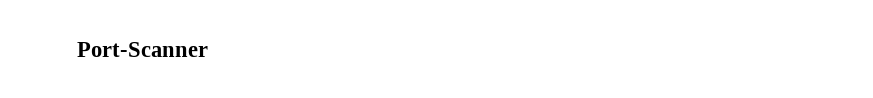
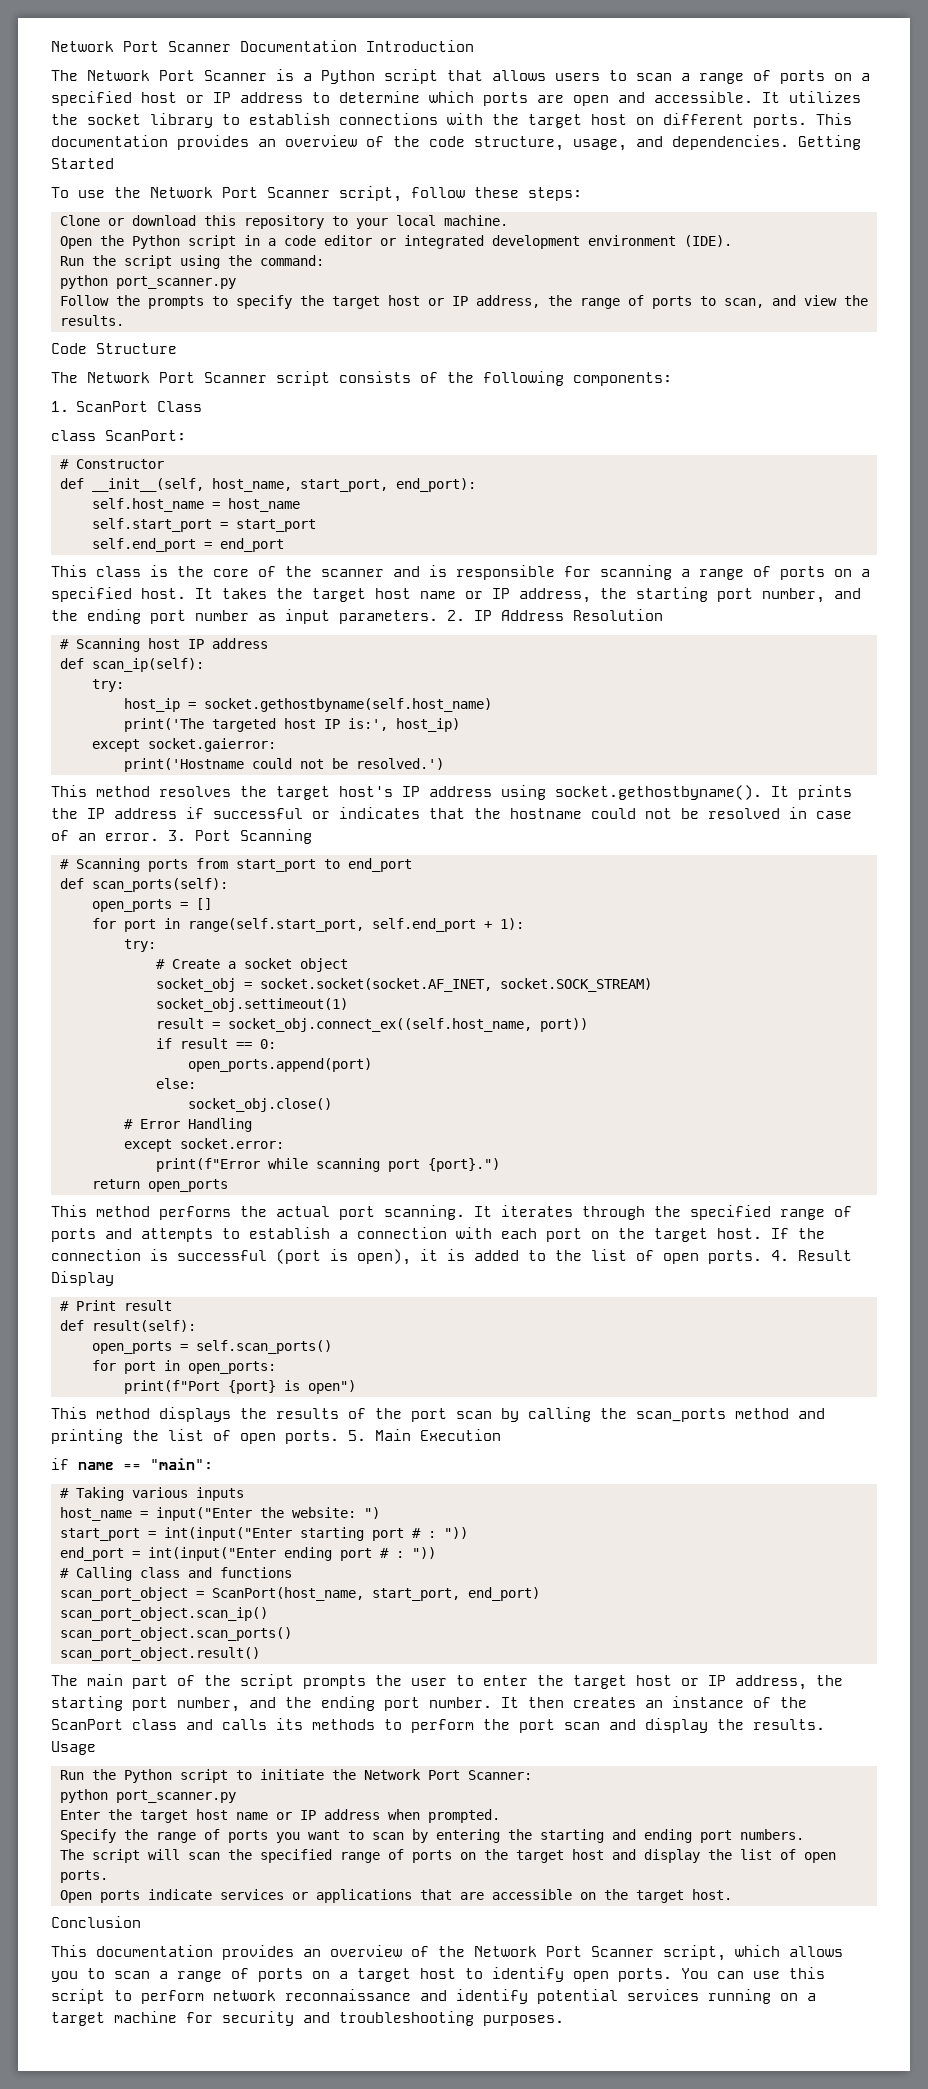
- Port-Scanner
+ Network Port Scanner Documentation Introduction
+ The Network Port Scanner is a Python script that allows users to scan a range of ports on a specified host or IP address to determine which ports are open and accessible. It utilizes the socket library to establish connections with the target host on different ports. This documentation provides an overview of the code structure, usage, and dependencies. Getting Started
+ To use the Network Port Scanner script, follow these steps:
+ Clone or download this repository to your local machine.
+ Open the Python script in a code editor or integrated development environment (IDE).
+ Run the script using the command:
+ python port_scanner.py
+ Follow the prompts to specify the target host or IP address, the range of ports to scan, and view the results.
+ Code Structure
+ The Network Port Scanner script consists of the following components:
+ 1. ScanPort Class
+ class ScanPort:
+ # Constructor
+ def __init__(self, host_name, start_port, end_port):
+ self.host_name = host_name
+ self.start_port = start_port
+ self.end_port = end_port
+ This class is the core of the scanner and is responsible for scanning a range of ports on a specified host. It takes the target host name or IP address, the starting port number, and the ending port number as input parameters. 2. IP Address Resolution
+ # Scanning host IP address
+ def scan_ip(self):
+ try:
+ host_ip = socket.gethostbyname(self.host_name)
+ print('The targeted host IP is:', host_ip)
+ except socket.gaierror:
+ print('Hostname could not be resolved.')
+ This method resolves the target host's IP address using socket.gethostbyname(). It prints the IP address if successful or indicates that the hostname could not be resolved in case of an error. 3. Port Scanning
+ # Scanning ports from start_port to end_port
+ def scan_ports(self):
+ open_ports = []
+ for port in range(self.start_port, self.end_port + 1):
+ try:
+ # Create a socket object
+ socket_obj = socket.socket(socket.AF_INET, socket.SOCK_STREAM)
+ socket_obj.settimeout(1)
+ result = socket_obj.connect_ex((self.host_name, port))
+ if result == 0:
+ open_ports.append(port)
+ else:
+ socket_obj.close()
+ # Error Handling
+ except socket.error:
+ print(f"Error while scanning port {port}.")
+ return open_ports
+ This method performs the actual port scanning. It iterates through the specified range of ports and attempts to establish a connection with each port on the target host. If the connection is successful (port is open), it is added to the list of open ports. 4. Result Display
+ # Print result
+ def result(self):
+ open_ports = self.scan_ports()
+ for port in open_ports:
+ print(f"Port {port} is open")
+ This method displays the results of the port scan by calling the scan_ports method and printing the list of open ports. 5. Main Execution
+ if name == "main":
+ # Taking various inputs
+ host_name = input("Enter the website: ")
+ start_port = int(input("Enter starting port # : "))
+ end_port = int(input("Enter ending port # : "))
+ # Calling class and functions
+ scan_port_object = ScanPort(host_name, start_port, end_port)
+ scan_port_object.scan_ip()
+ scan_port_object.scan_ports()
+ scan_port_object.result()
+ The main part of the script prompts the user to enter the target host or IP address, the starting port number, and the ending port number. It then creates an instance of the ScanPort class and calls its methods to perform the port scan and display the results. Usage
+ Run the Python script to initiate the Network Port Scanner:
+ python port_scanner.py
+ Enter the target host name or IP address when prompted.
+ Specify the range of ports you want to scan by entering the starting and ending port numbers.
+ The script will scan the specified range of ports on the target host and display the list of open ports.
+ Open ports indicate services or applications that are accessible on the target host.
+ Conclusion
+ This documentation provides an overview of the Network Port Scanner script, which allows you to scan a range of ports on a target host to identify open ports. You can use this script to perform network reconnaissance and identify potential services running on a target machine for security and troubleshooting purposes.

